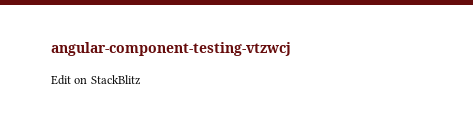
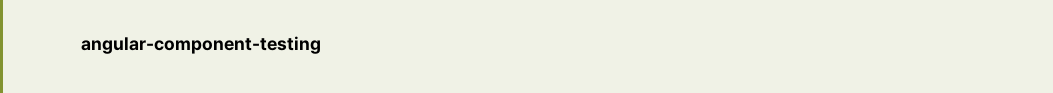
- angular-component-testing-vtzwcj
- Edit on StackBlitz
+ angular-component-testing

